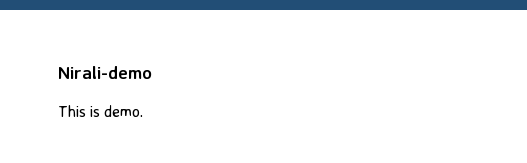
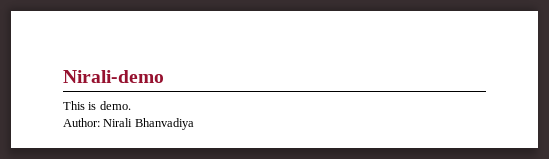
+ Author: Nirali Bhanvadiya

